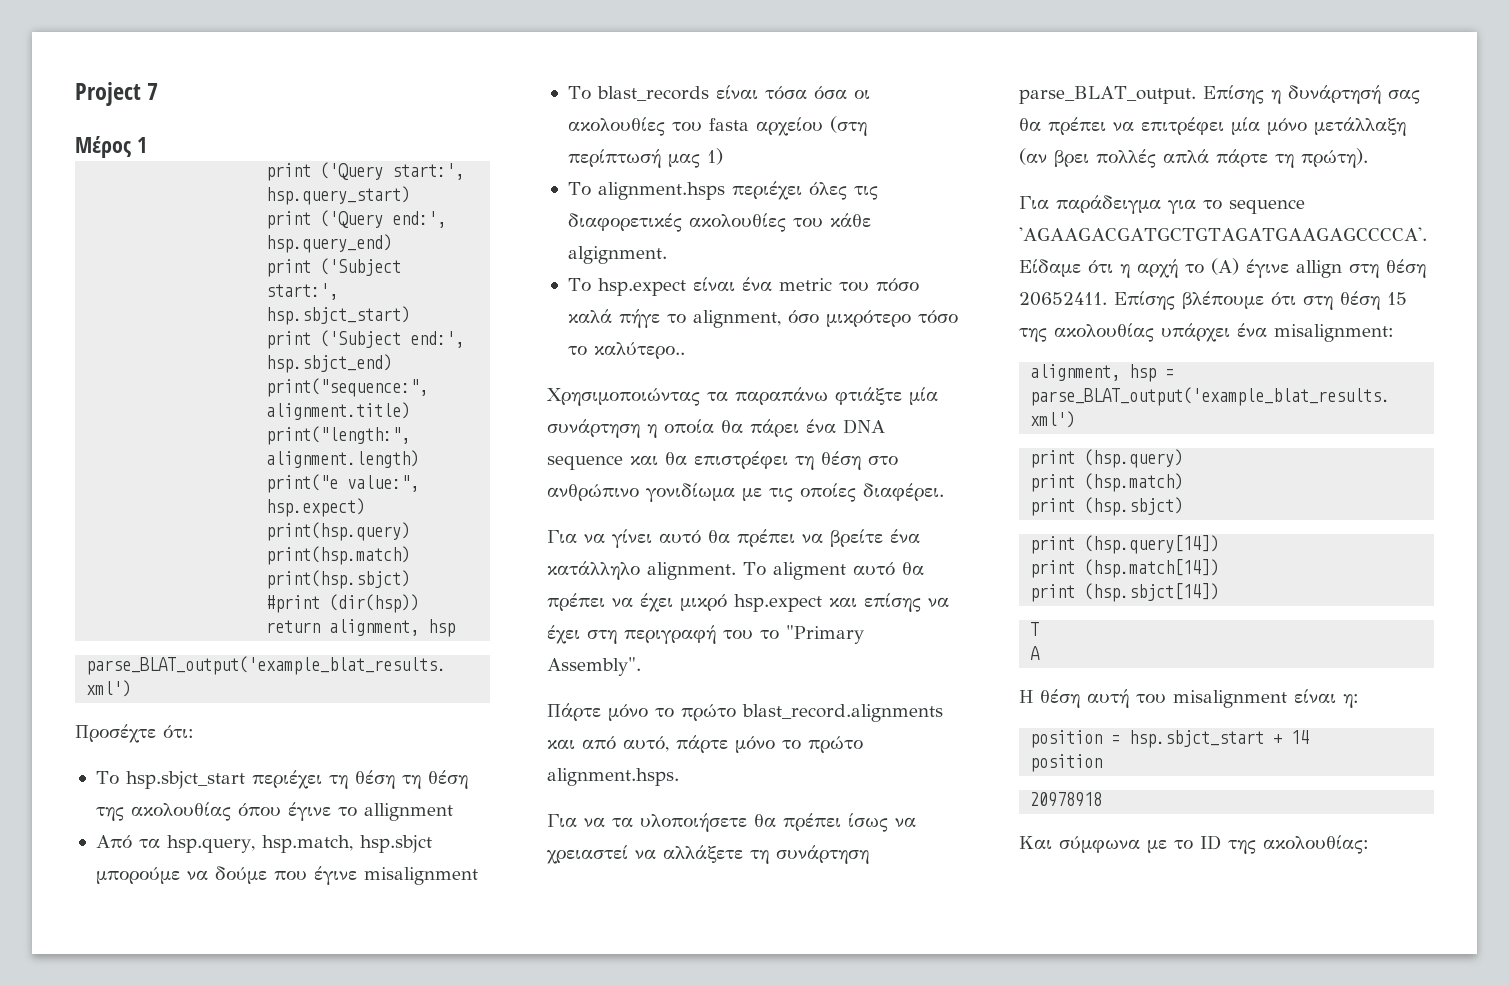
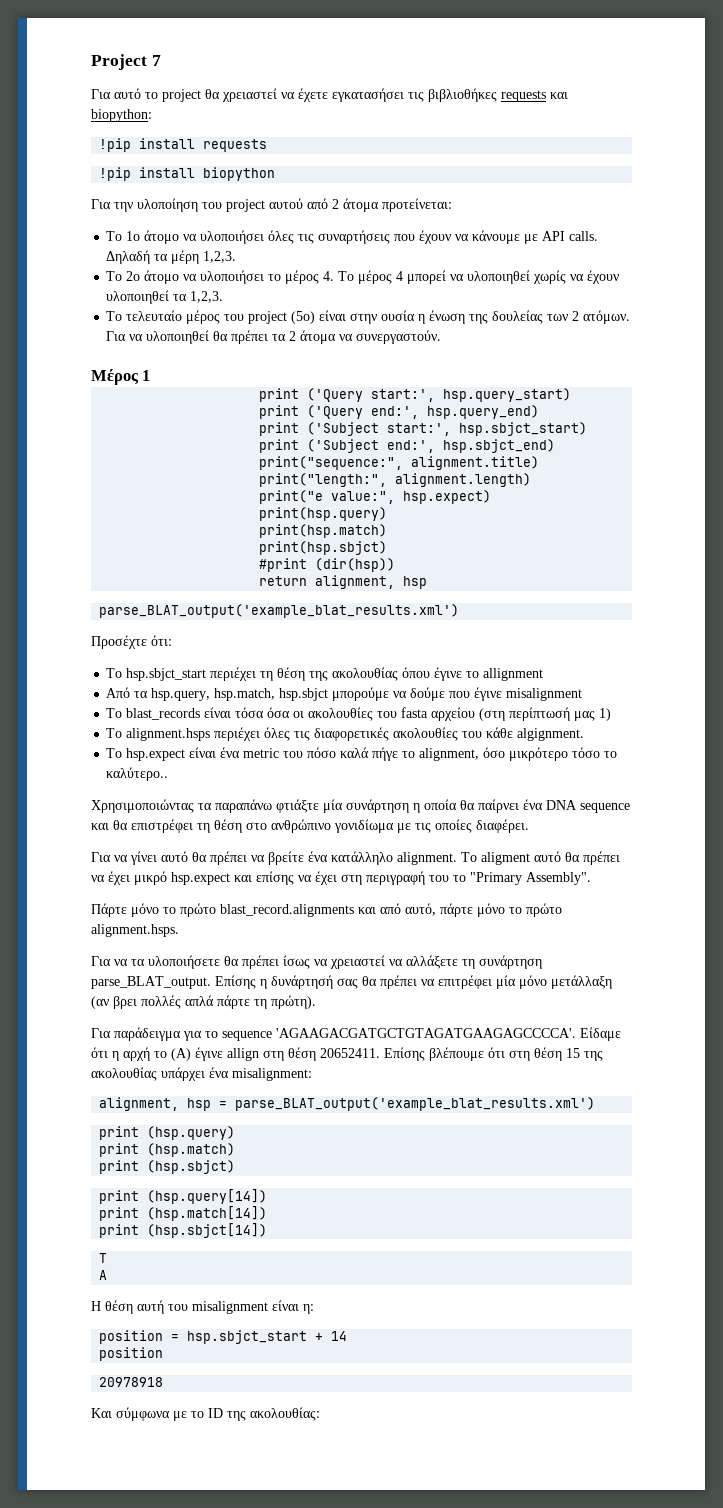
+ Για αυτό το project θα χρειαστεί να έχετε εγκατασήσει τις βιβλιοθήκες requests και biopython:
+ !pip install requests
+ !pip install biopython
+ Για την υλοποίηση του project αυτού από 2 άτομα προτείνεται:
+ Το 1ο άτομο να υλοποιήσει όλες τις συναρτήσεις που έχουν να κάνουμε με API calls. Δηλαδή τα μέρη 1,2,3.
+ Το 2ο άτομο να υλοποιήσει το μέρος 4. Το μέρος 4 μπορεί να υλοποιηθεί χωρίς να έχουν υλοποιηθεί τα 1,2,3.
+ Το τελευταίο μέρος του project (5ο) είναι στην ουσία η ένωση της δουλείας των 2 ατόμων. Για να υλοποιηθεί θα πρέπει τα 2 άτομα να συνεργαστούν.
- Tο hsp.sbjct_start περιέχει τη θέση τη θέση της ακολουθίας όπου έγινε το allignment
+ Tο hsp.sbjct_start περιέχει τη θέση της ακολουθίας όπου έγινε το allignment
- Χρησιμοποιώντας τα παραπάνω φτιάξτε μία συνάρτηση η οποία θα πάρει ένα DNA sequence και θα επιστρέφει τη θέση στο ανθρώπινο γονιδίωμα με τις οποίες διαφέρει.
+ Χρησιμοποιώντας τα παραπάνω φτιάξτε μία συνάρτηση η οποία θα παίρνει ένα DNA sequence και θα επιστρέφει τη θέση στο ανθρώπινο γονιδίωμα με τις οποίες διαφέρει.

